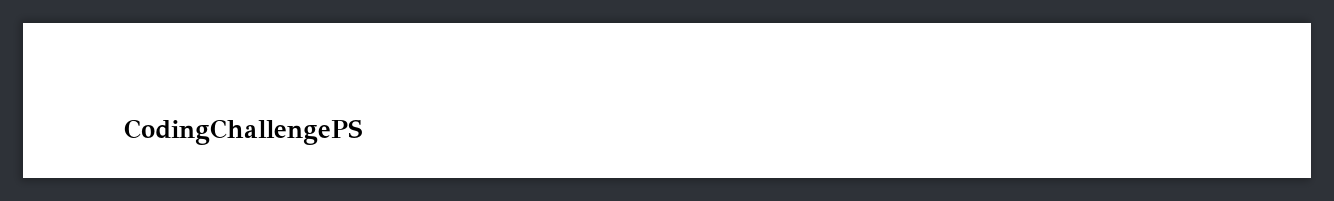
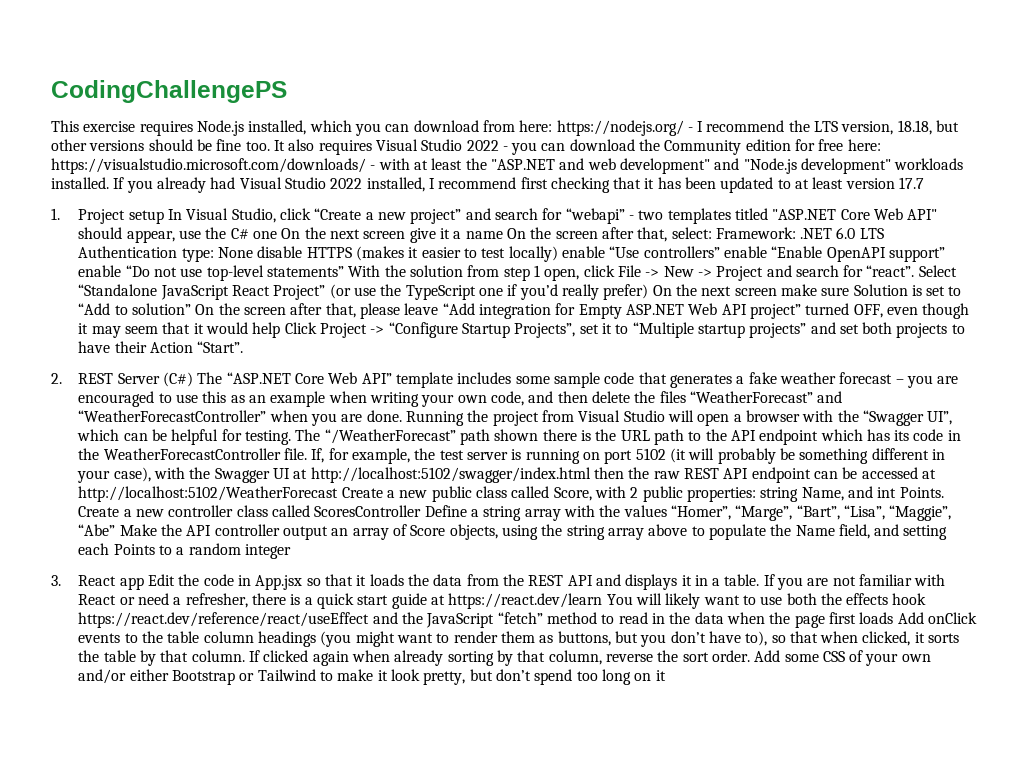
+ This exercise requires Node.js installed, which you can download from here: https://nodejs.org/ - I recommend the LTS version, 18.18, but other versions should be fine too. It also requires Visual Studio 2022 - you can download the Community edition for free here: https://visualstudio.microsoft.com/downloads/ - with at least the "ASP.NET and web development" and "Node.js development" workloads installed. If you already had Visual Studio 2022 installed, I recommend first checking that it has been updated to at least version 17.7
+ 1. Project setup In Visual Studio, click “Create a new project” and search for “webapi” - two templates titled "ASP.NET Core Web API" should appear, use the C# one On the next screen give it a name On the screen after that, select: Framework: .NET 6.0 LTS Authentication type: None disable HTTPS (makes it easier to test locally) enable “Use controllers” enable “Enable OpenAPI support” enable “Do not use top-level statements” With the solution from step 1 open, click File -> New -> Project and search for “react”. Select “Standalone JavaScript React Project” (or use the TypeScript one if you’d really prefer) On the next screen make sure Solution is set to “Add to solution” On the screen after that, please leave “Add integration for Empty ASP.NET Web API project” turned OFF, even though it may seem that it would help Click Project -> “Configure Startup Projects”, set it to “Multiple startup projects” and set both projects to have their Action “Start”.
+ 2. REST Server (C#) The “ASP.NET Core Web API” template includes some sample code that generates a fake weather forecast – you are encouraged to use this as an example when writing your own code, and then delete the files “WeatherForecast” and “WeatherForecastController” when you are done. Running the project from Visual Studio will open a browser with the “Swagger UI”, which can be helpful for testing. The “/WeatherForecast” path shown there is the URL path to the API endpoint which has its code in the WeatherForecastController file. If, for example, the test server is running on port 5102 (it will probably be something different in your case), with the Swagger UI at http://localhost:5102/swagger/index.html then the raw REST API endpoint can be accessed at http://localhost:5102/WeatherForecast Create a new public class called Score, with 2 public properties: string Name, and int Points. Create a new controller class called ScoresController Define a string array with the values “Homer”, “Marge”, “Bart”, “Lisa”, “Maggie”, “Abe” Make the API controller output an array of Score objects, using the string array above to populate the Name field, and setting each Points to a random integer
+ 3. React app Edit the code in App.jsx so that it loads the data from the REST API and displays it in a table. If you are not familiar with React or need a refresher, there is a quick start guide at https://react.dev/learn You will likely want to use both the effects hook https://react.dev/reference/react/useEffect and the JavaScript “fetch” method to read in the data when the page first loads Add onClick events to the table column headings (you might want to render them as buttons, but you don’t have to), so that when clicked, it sorts the table by that column. If clicked again when already sorting by that column, reverse the sort order. Add some CSS of your own and/or either Bootstrap or Tailwind to make it look pretty, but don’t spend too long on it

